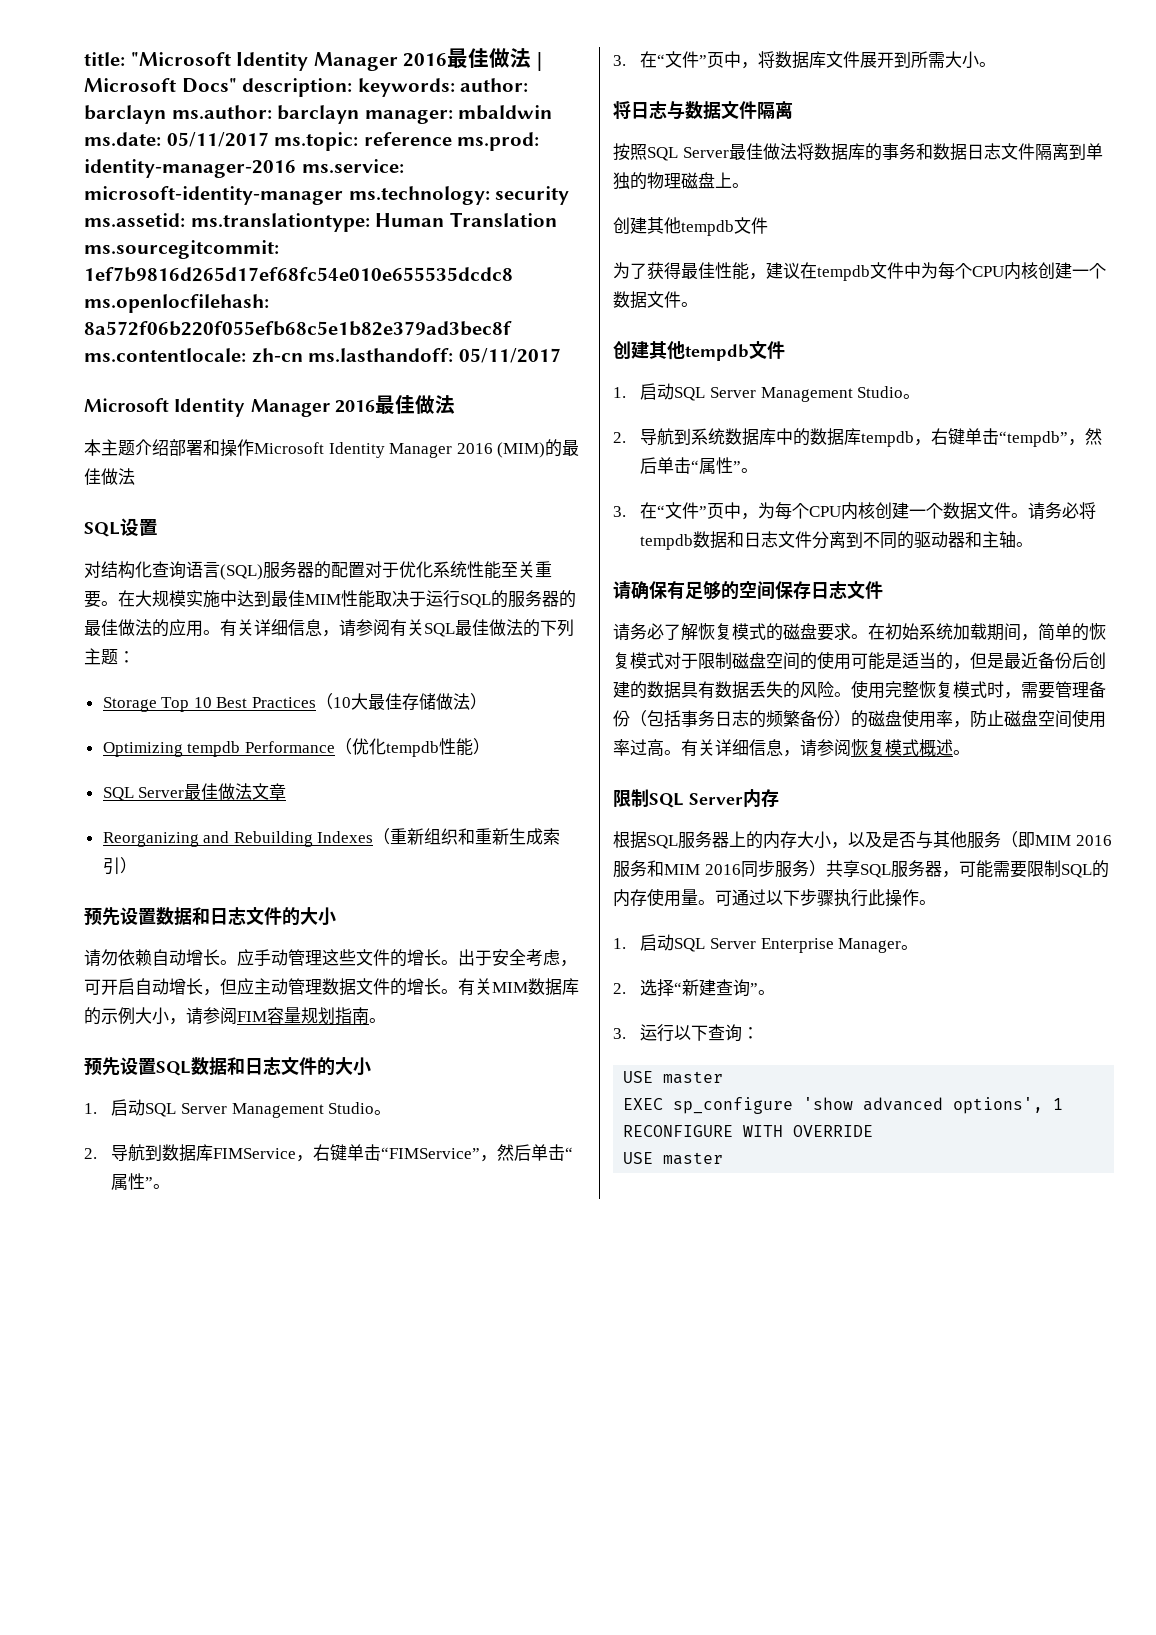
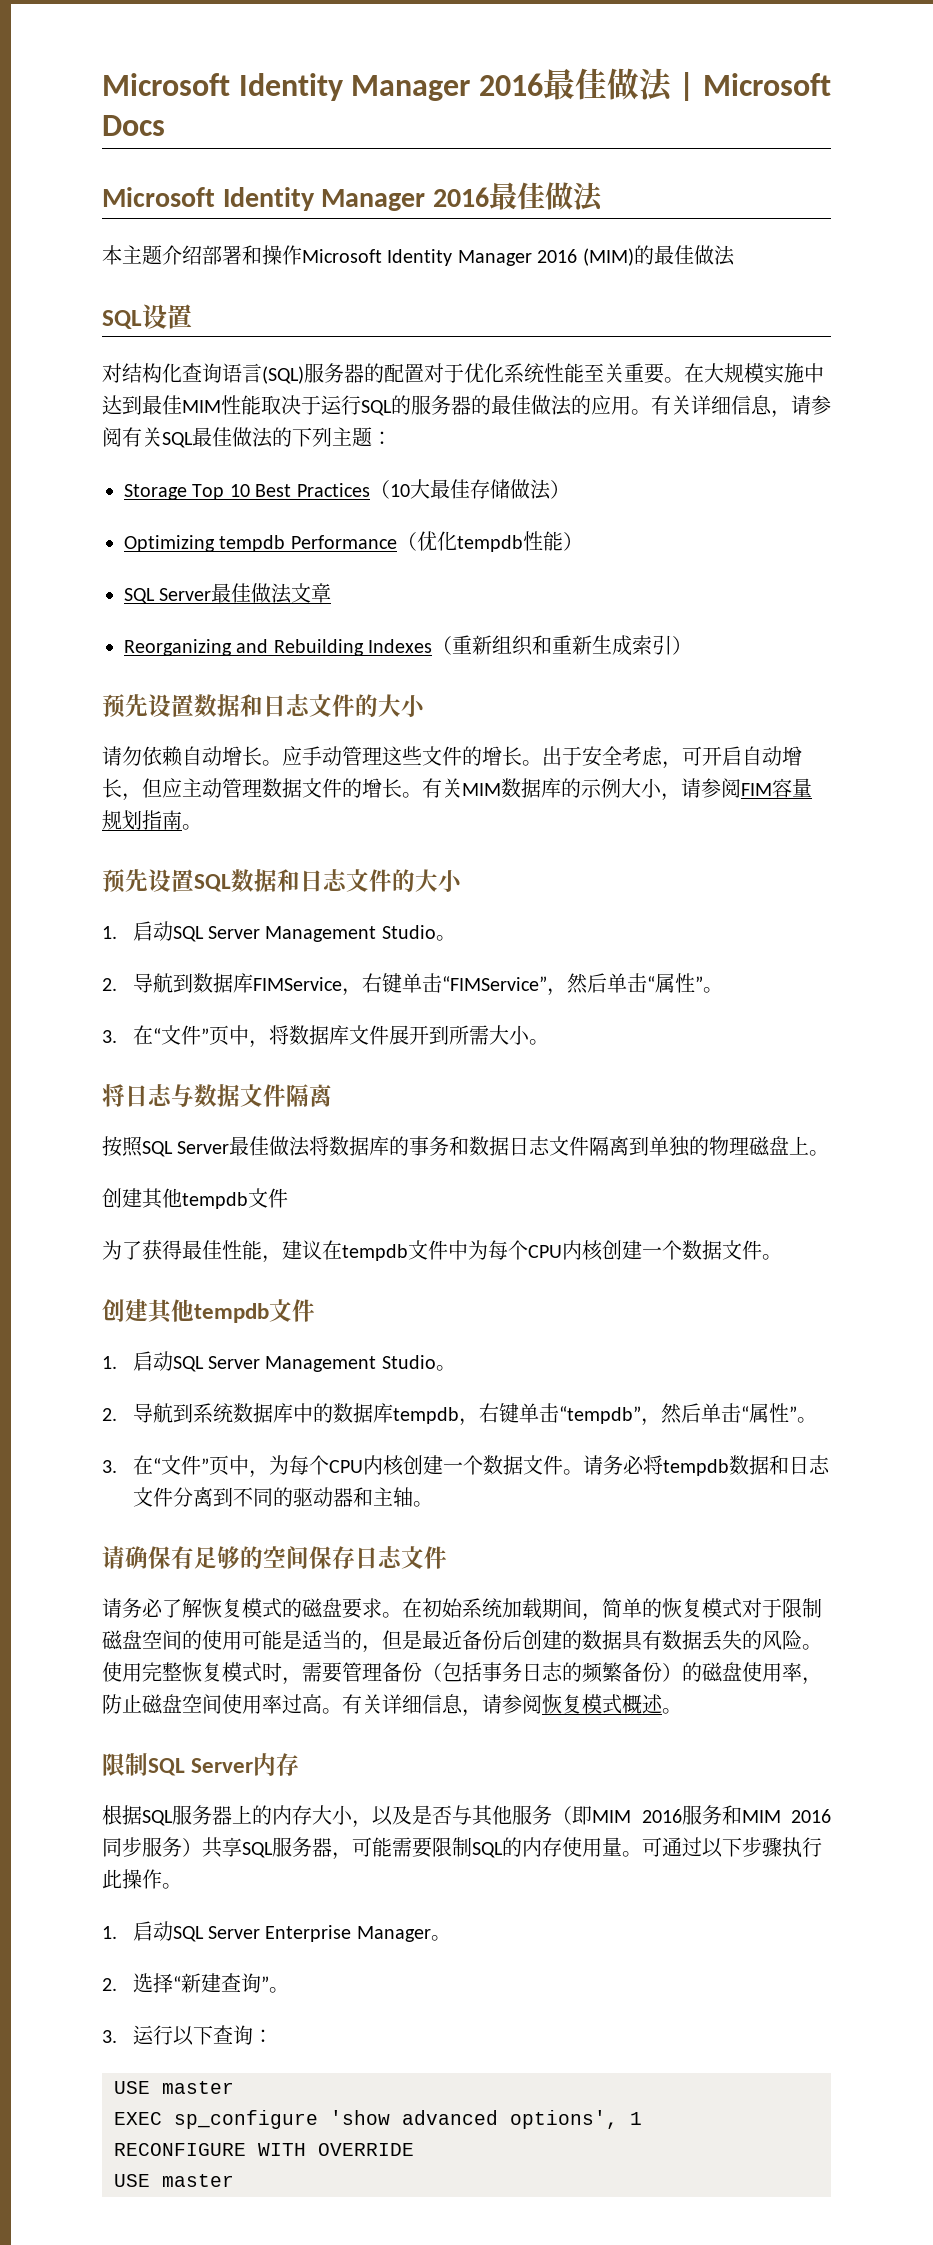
- title: "Microsoft Identity Manager 2016最佳做法 | Microsoft Docs" description: keywords: author: barclayn ms.author: barclayn manager: mbaldwin ms.date: 05/11/2017 ms.topic: reference ms.prod: identity-manager-2016 ms.service: microsoft-identity-manager ms.technology: security ms.assetid: ms.translationtype: Human Translation ms.sourcegitcommit: 1ef7b9816d265d17ef68fc54e010e655535dcdc8 ms.openlocfilehash: 8a572f06b220f055efb68c5e1b82e379ad3bec8f ms.contentlocale: zh-cn ms.lasthandoff: 05/11/2017
+ Microsoft Identity Manager 2016最佳做法 | Microsoft Docs

